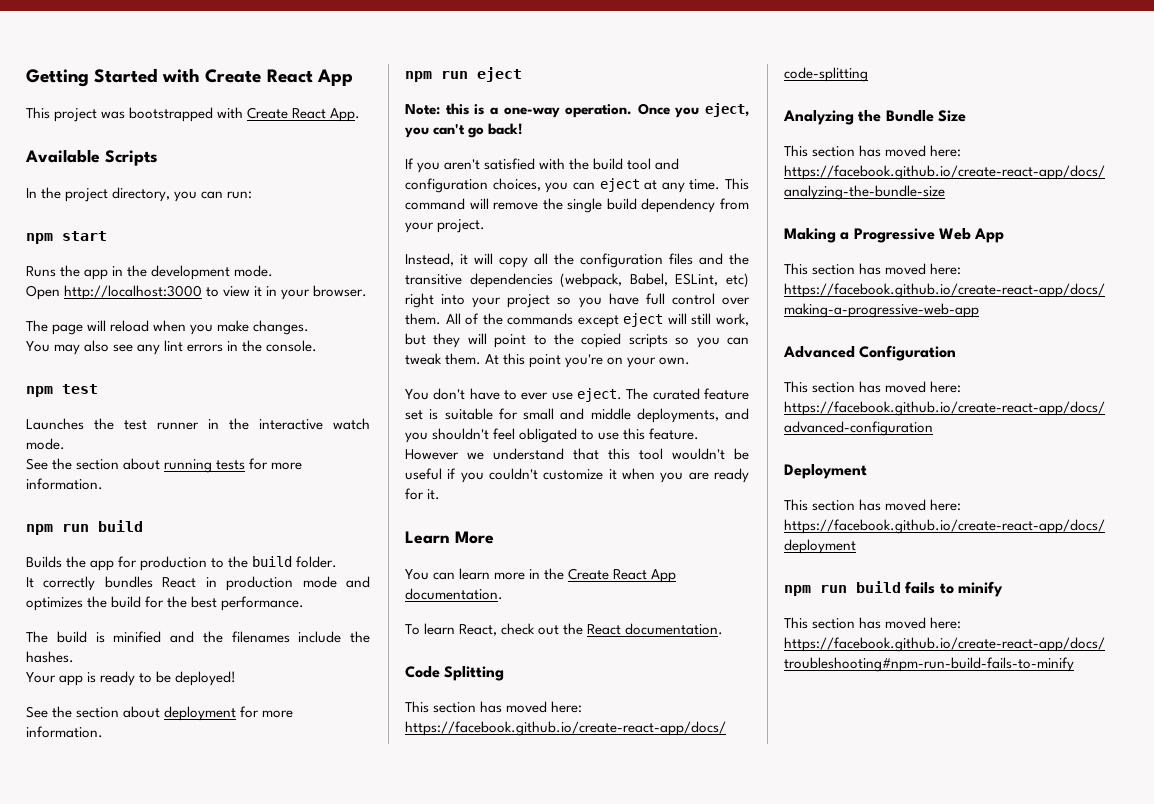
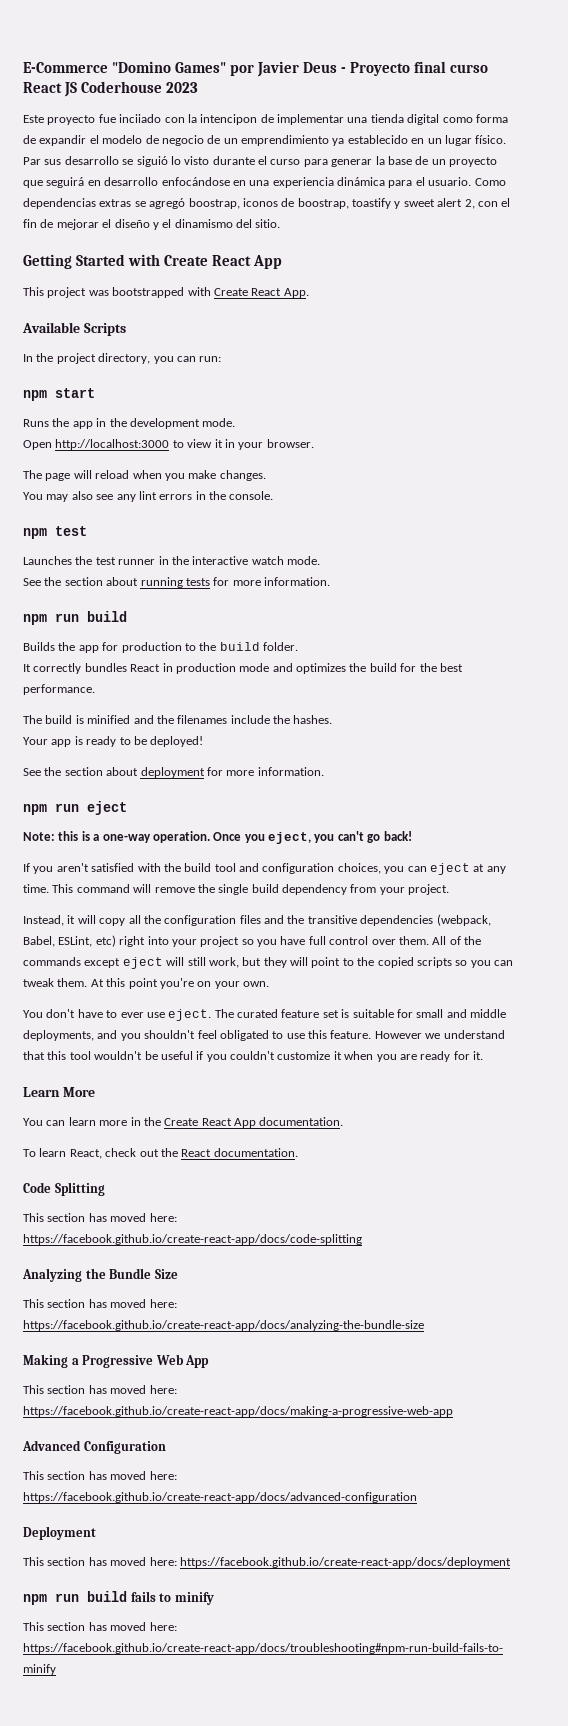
+ E-Commerce "Domino Games" por Javier Deus - Proyecto final curso React JS Coderhouse 2023
+ Este proyecto fue inciiado con la intencipon de implementar una tienda digital como forma de expandir el modelo de negocio de un emprendimiento ya establecido en un lugar físico. Par sus desarrollo se siguió lo visto durante el curso para generar la base de un proyecto que seguirá en desarrollo enfocándose en una experiencia dinámica para el usuario. Como dependencias extras se agregó boostrap, iconos de boostrap, toastify y sweet alert 2, con el fin de mejorar el diseño y el dinamismo del sitio.

